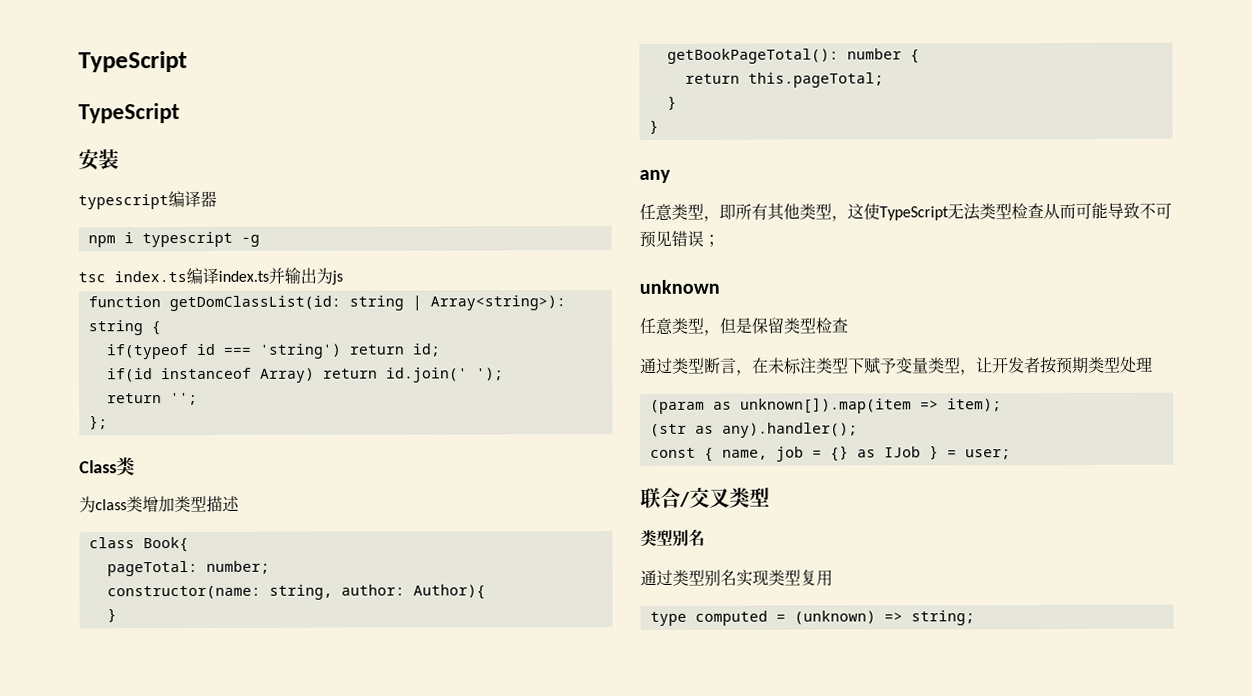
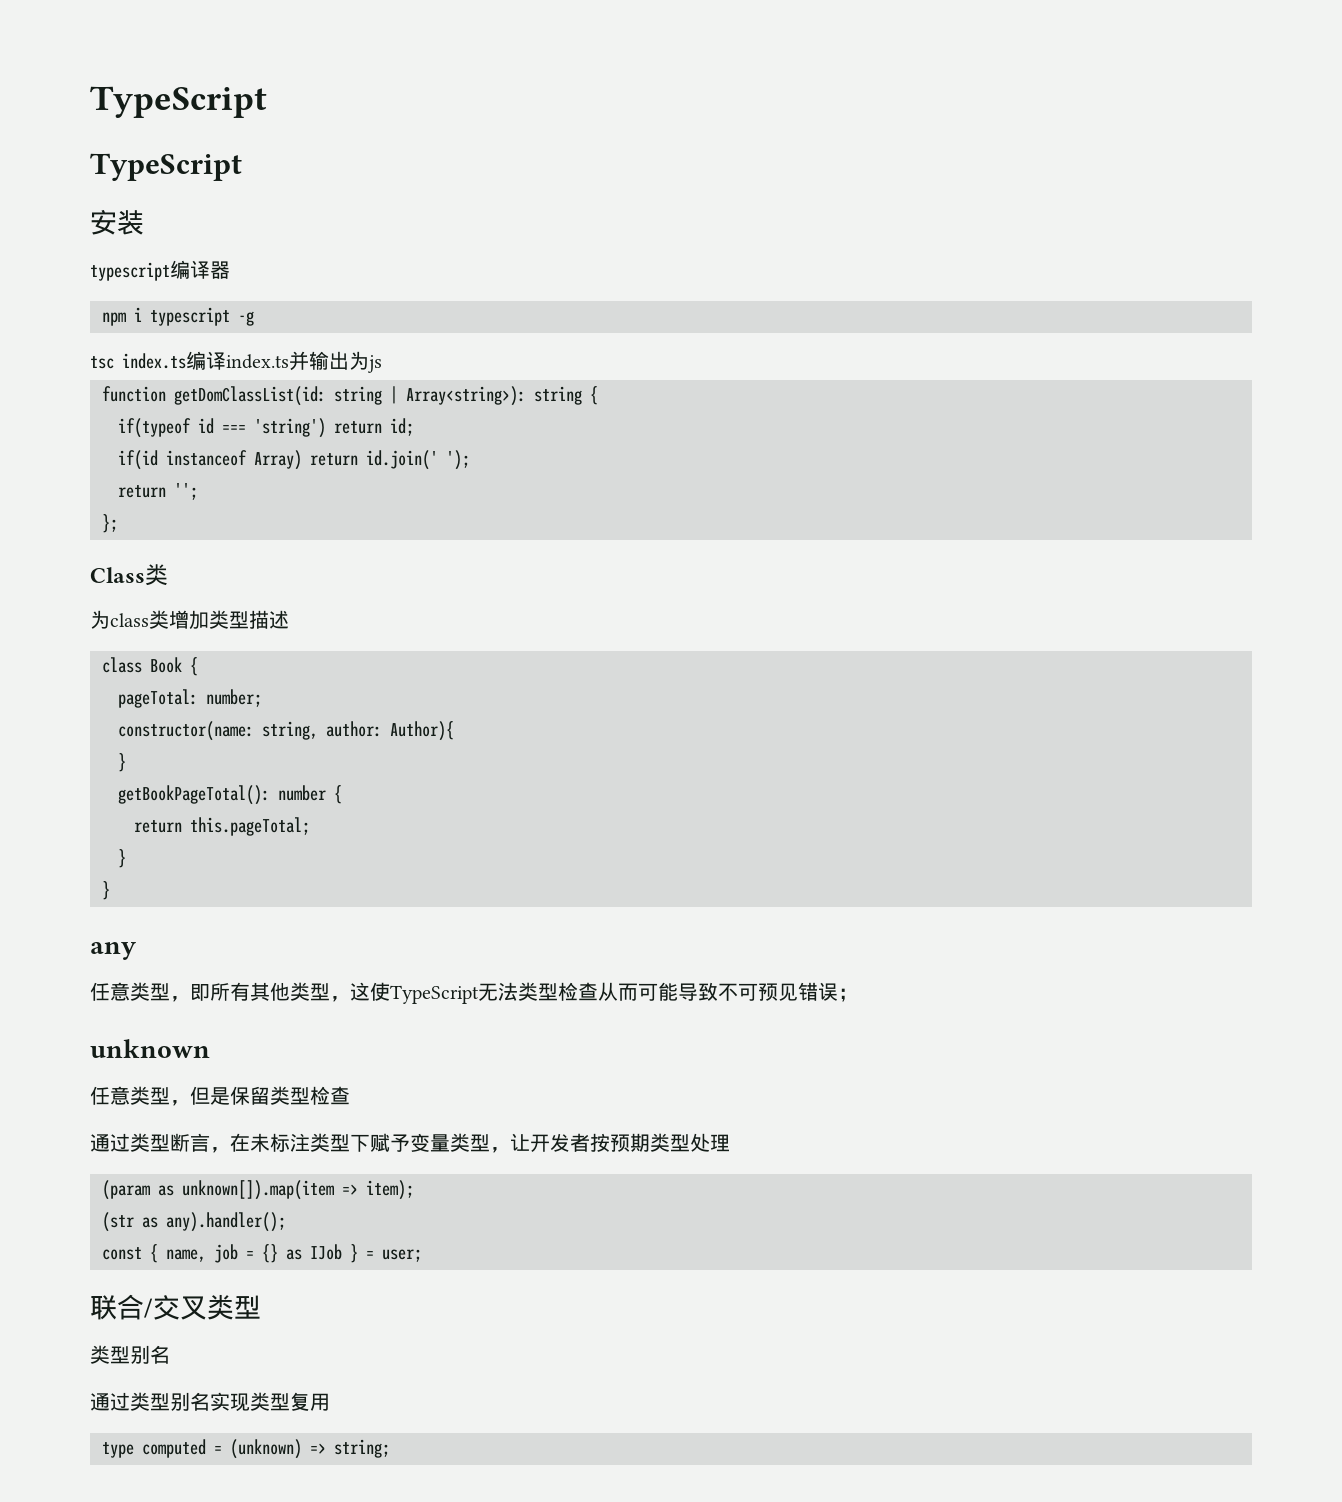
- class Book{
+ class Book {

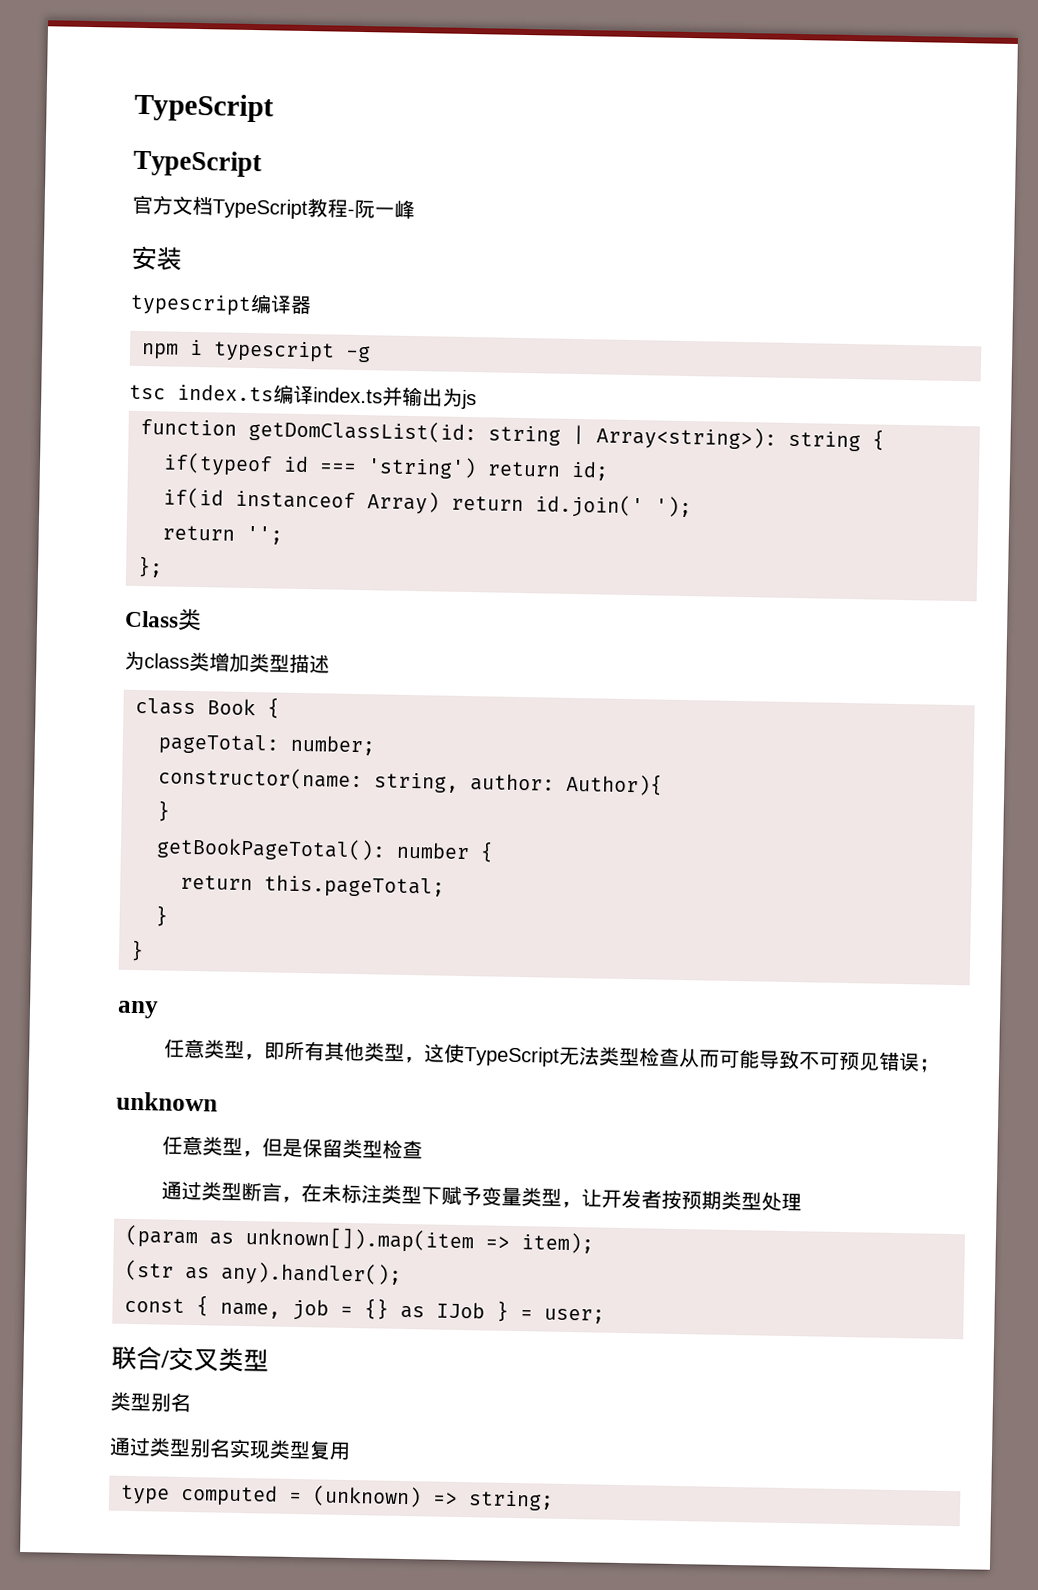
+ 官方文档TypeScript教程-阮一峰

